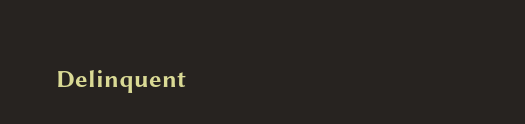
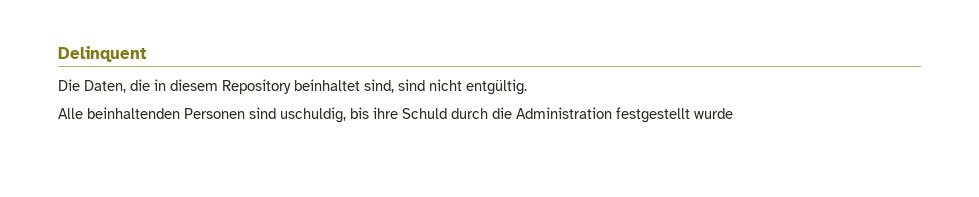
+ Die Daten, die in diesem Repository beinhaltet sind, sind nicht entgültig.
+ Alle beinhaltenden Personen sind uschuldig, bis ihre Schuld durch die Administration festgestellt wurde

